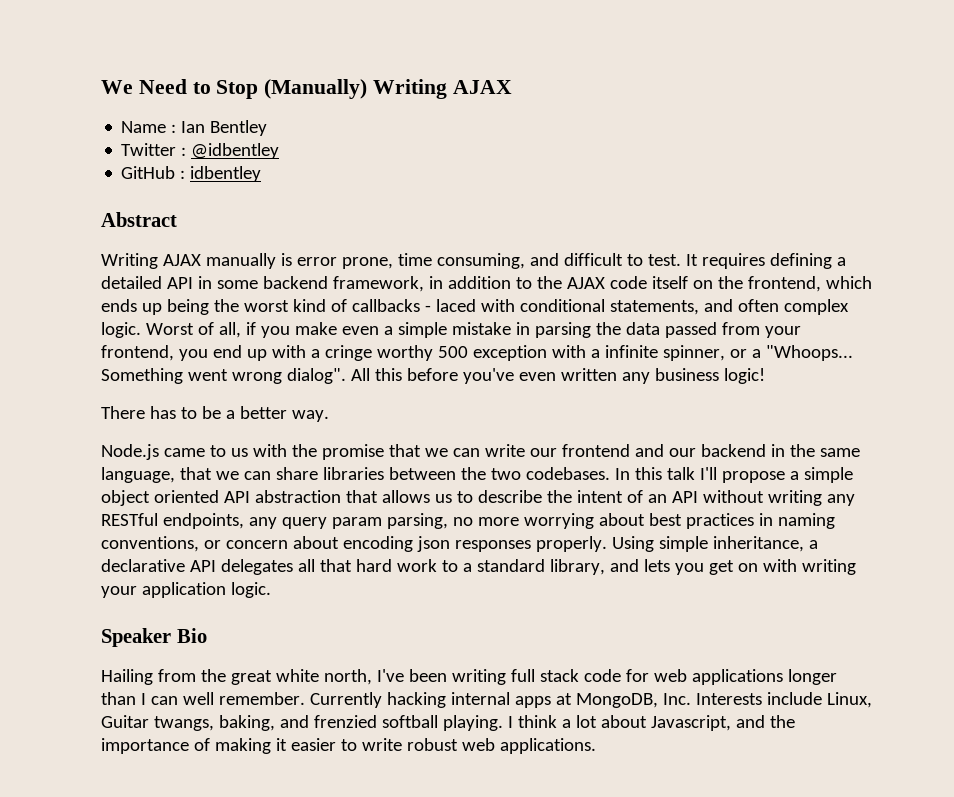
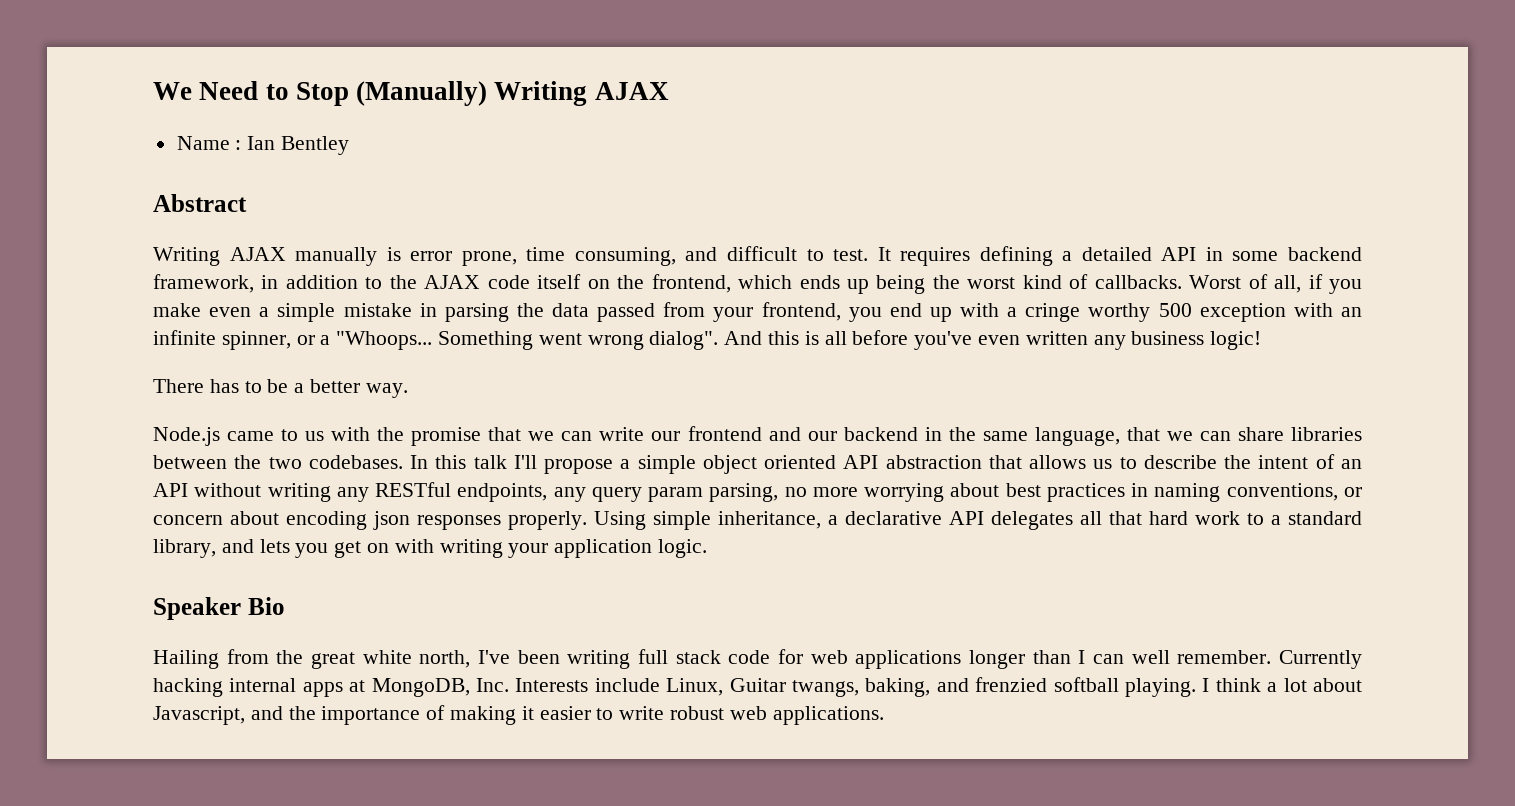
- Twitter : @idbentley
- GitHub : idbentley
- It requires defining a detailed API in some backend framework, in addition to the AJAX code itself on the frontend, which ends up being the worst kind of callbacks - laced with conditional statements, and often complex logic.
+ It requires defining a detailed API in some backend framework, in addition to the AJAX code itself on the frontend, which ends up being the worst kind of callbacks.
- Worst of all, if you make even a simple mistake in parsing the data passed from your frontend, you end up with a cringe worthy 500 exception with a infinite spinner, or a "Whoops...
+ Worst of all, if you make even a simple mistake in parsing the data passed from your frontend, you end up with a cringe worthy 500 exception with an infinite spinner, or a "Whoops...
- All this before you've even written any business logic!
+ And this is all before you've even written any business logic!

